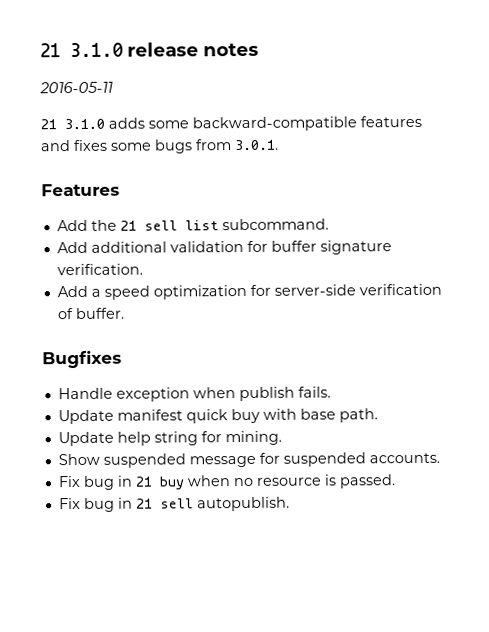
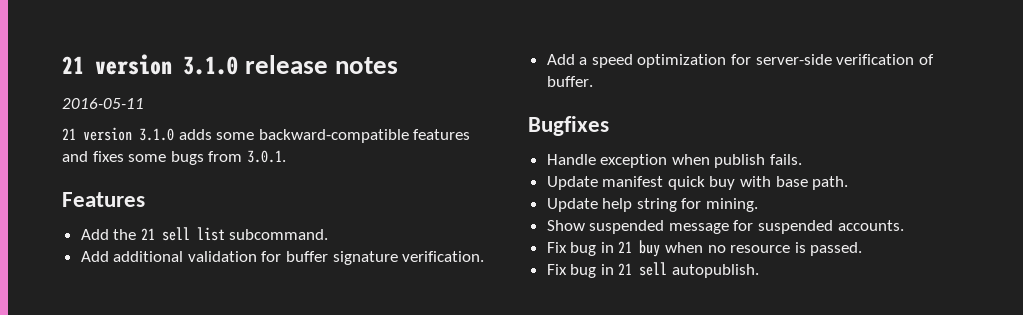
- 21 3.1.0 release notes
+ 21 version 3.1.0 release notes
- 21 3.1.0 adds some backward-compatible features and fixes some bugs from 3.0.1.
+ 21 version 3.1.0 adds some backward-compatible features and fixes some bugs from 3.0.1.

